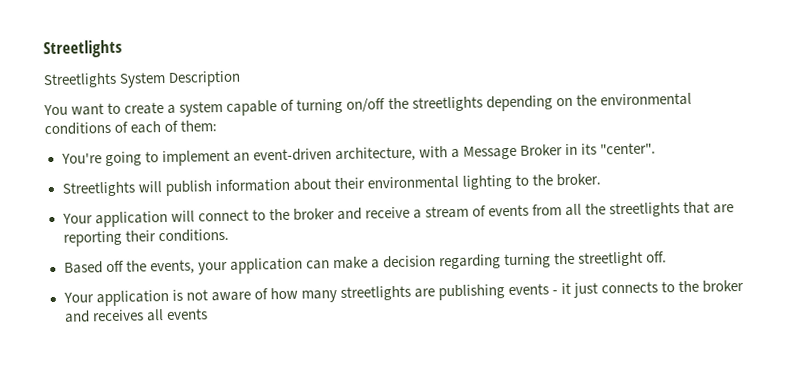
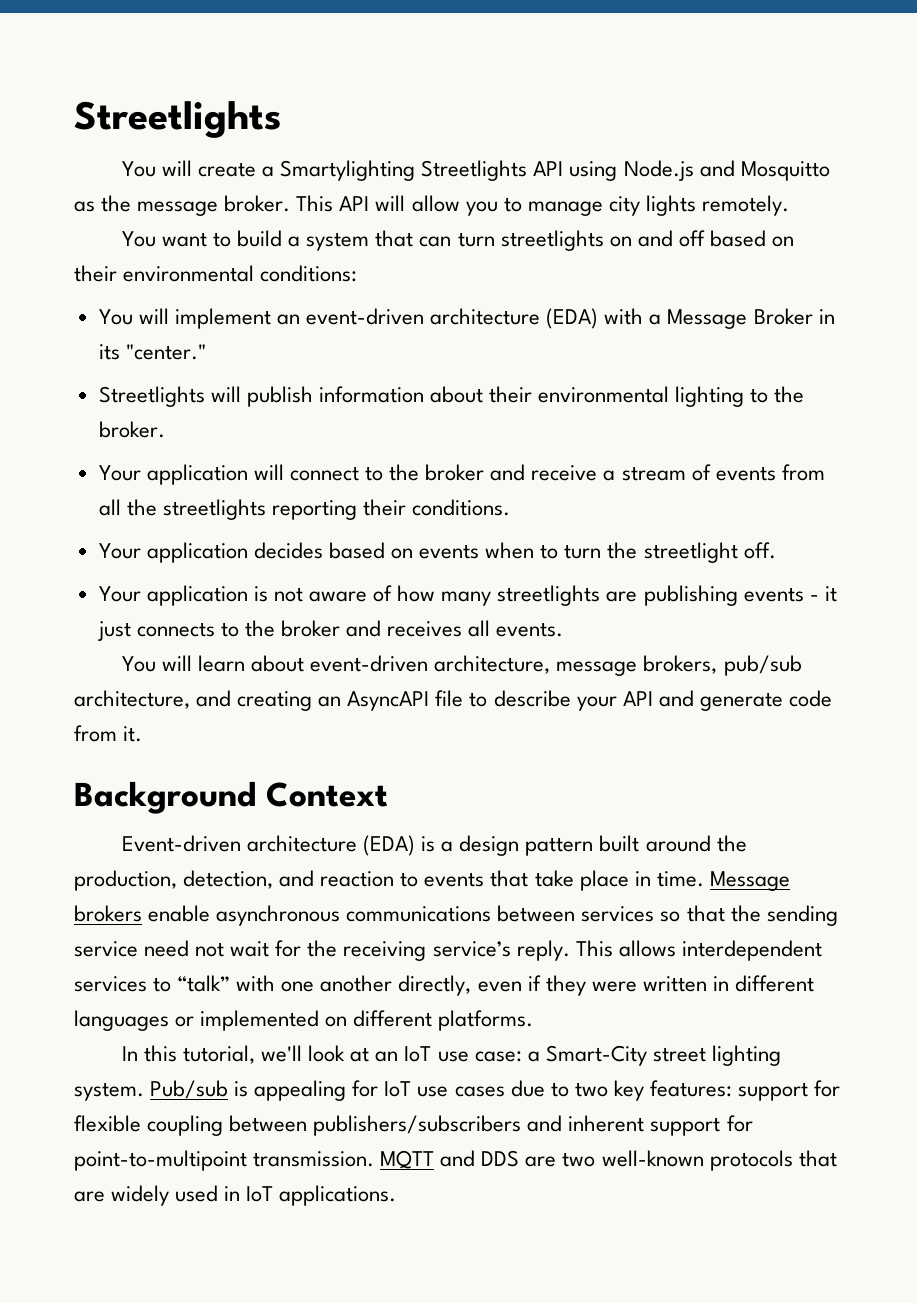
- Streetlights System Description
+ You will create a Smartylighting Streetlights API using Node.js and Mosquitto as the message broker. This API will allow you to manage city lights remotely.
- You want to create a system capable of turning on/off the streetlights depending on the environmental conditions of each of them:
- You're going to implement an event-driven architecture, with a Message Broker in its "center".
+ You want to build a system that can turn streetlights on and off based on their environmental conditions:
+ You will implement an event-driven architecture (EDA) with a Message Broker in its "center."
- Your application will connect to the broker and receive a stream of events from all the streetlights that are reporting their conditions.
+ Your application will connect to the broker and receive a stream of events from all the streetlights reporting their conditions.
- Based off the events, your application can make a decision regarding turning the streetlight off.
+ Your application decides based on events when to turn the streetlight off.
- Your application is not aware of how many streetlights are publishing events - it just connects to the broker and receives all events
+ Your application is not aware of how many streetlights are publishing events - it just connects to the broker and receives all events.
+ You will learn about event-driven architecture, message brokers, pub/sub architecture, and creating an AsyncAPI file to describe your API and generate code from it.
+ Background Context
+ Event-driven architecture (EDA) is a design pattern built around the production, detection, and reaction to events that take place in time. Message brokers enable asynchronous communications between services so that the sending service need not wait for the receiving service’s reply. This allows interdependent services to “talk” with one another directly, even if they were written in different languages or implemented on different platforms.
+ In this tutorial, we'll look at an IoT use case: a Smart-City street lighting system. Pub/sub is appealing for IoT use cases due to two key features: support for flexible coupling between publishers/subscribers and inherent support for point-to-multipoint transmission. MQTT and DDS are two well-known protocols that are widely used in IoT applications.

